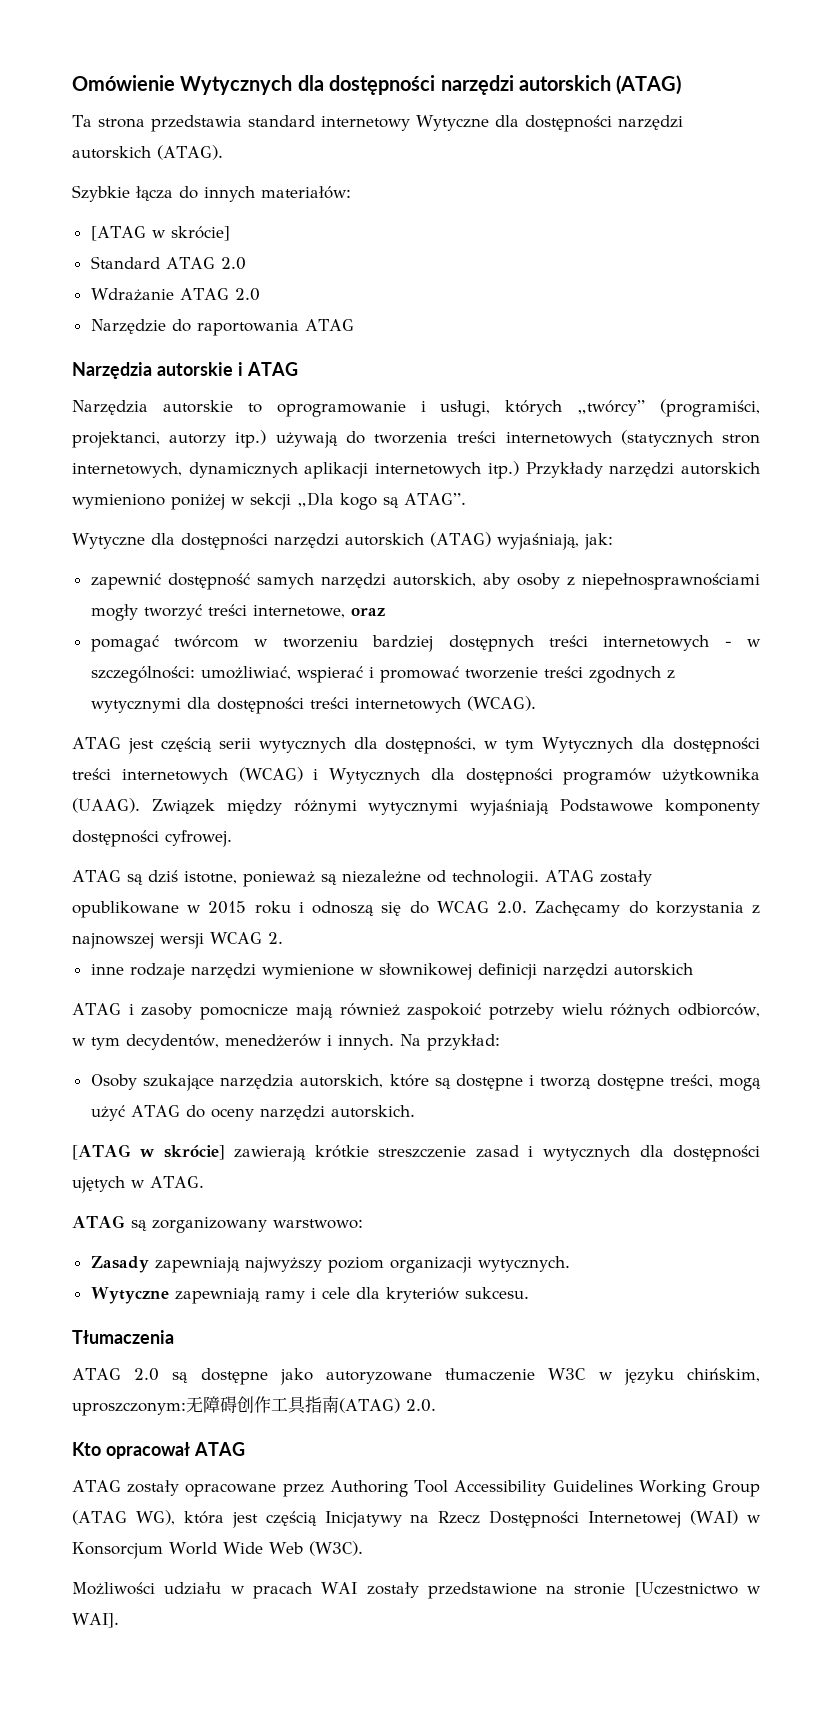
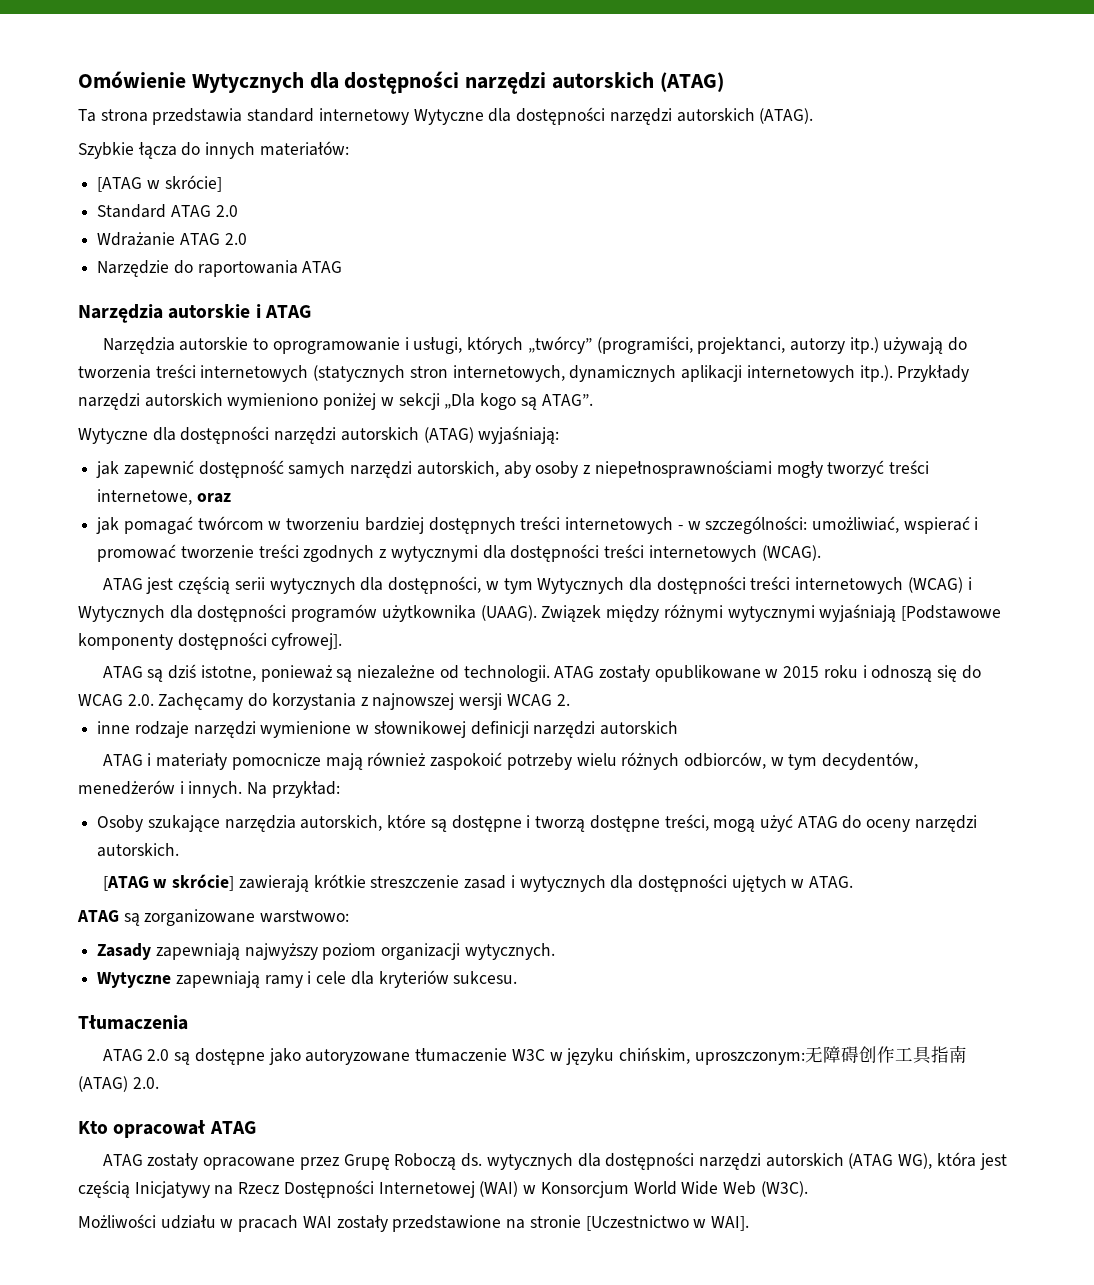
- Narzędzia autorskie to oprogramowanie i usługi, których „twórcy” (programiści, projektanci, autorzy itp.) używają do tworzenia treści internetowych (statycznych stron internetowych, dynamicznych aplikacji internetowych itp.) Przykłady narzędzi autorskich wymieniono poniżej w sekcji „Dla kogo są ATAG”.
+ Narzędzia autorskie to oprogramowanie i usługi, których „twórcy” (programiści, projektanci, autorzy itp.) używają do tworzenia treści internetowych (statycznych stron internetowych, dynamicznych aplikacji internetowych itp.). Przykłady narzędzi autorskich wymieniono poniżej w sekcji „Dla kogo są ATAG”.
- Wytyczne dla dostępności narzędzi autorskich (ATAG) wyjaśniają, jak:
- zapewnić dostępność samych narzędzi autorskich, aby osoby z niepełnosprawnościami mogły tworzyć treści internetowe, oraz
+ Wytyczne dla dostępności narzędzi autorskich (ATAG) wyjaśniają:
+ jak zapewnić dostępność samych narzędzi autorskich, aby osoby z niepełnosprawnościami mogły tworzyć treści internetowe, oraz
- pomagać twórcom w tworzeniu bardziej dostępnych treści internetowych - w szczególności: umożliwiać, wspierać i promować tworzenie treści zgodnych z wytycznymi dla dostępności treści internetowych (WCAG).
+ jak pomagać twórcom w tworzeniu bardziej dostępnych treści internetowych - w szczególności: umożliwiać, wspierać i promować tworzenie treści zgodnych z wytycznymi dla dostępności treści internetowych (WCAG).
- Związek między różnymi wytycznymi wyjaśniają Podstawowe komponenty dostępności cyfrowej.
+ Związek między różnymi wytycznymi wyjaśniają [Podstawowe komponenty dostępności cyfrowej].
- ATAG i zasoby pomocnicze mają również zaspokoić potrzeby wielu różnych odbiorców, w tym decydentów, menedżerów i innych.
+ ATAG i materiały pomocnicze mają również zaspokoić potrzeby wielu różnych odbiorców, w tym decydentów, menedżerów i innych.
- ATAG są zorganizowany warstwowo:
+ ATAG są zorganizowane warstwowo:
- ATAG zostały opracowane przez Authoring Tool Accessibility Guidelines Working Group (ATAG WG), która jest częścią Inicjatywy na Rzecz Dostępności Internetowej (WAI) w Konsorcjum World Wide Web (W3C).
+ ATAG zostały opracowane przez Grupę Roboczą ds. wytycznych dla dostępności narzędzi autorskich (ATAG WG), która jest częścią Inicjatywy na Rzecz Dostępności Internetowej (WAI) w Konsorcjum World Wide Web (W3C).

